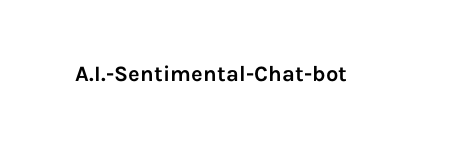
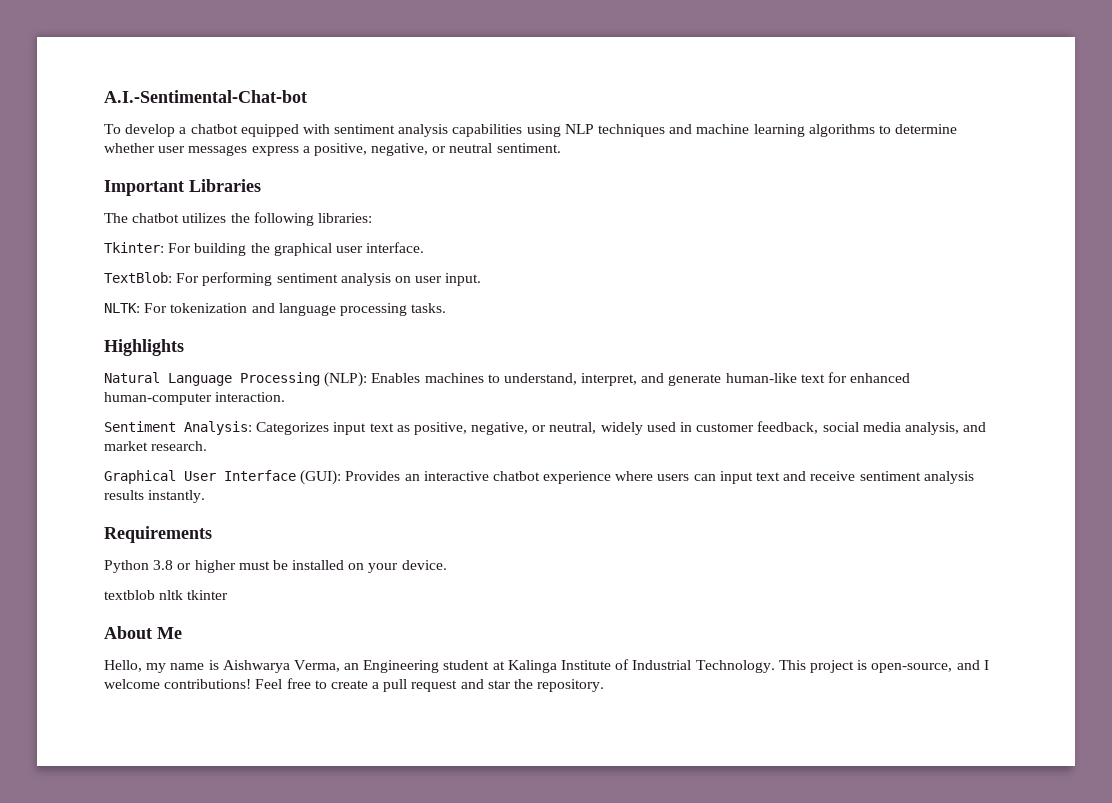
+ To develop a chatbot equipped with sentiment analysis capabilities using NLP techniques and machine learning algorithms to determine whether user messages express a positive, negative, or neutral sentiment.
+ Important Libraries
+ The chatbot utilizes the following libraries:
+ Tkinter: For building the graphical user interface.
+ TextBlob: For performing sentiment analysis on user input.
+ NLTK: For tokenization and language processing tasks.
+ Highlights
+ Natural Language Processing (NLP): Enables machines to understand, interpret, and generate human-like text for enhanced human-computer interaction.
+ Sentiment Analysis: Categorizes input text as positive, negative, or neutral, widely used in customer feedback, social media analysis, and market research.
+ Graphical User Interface (GUI): Provides an interactive chatbot experience where users can input text and receive sentiment analysis results instantly.
+ Requirements
+ Python 3.8 or higher must be installed on your device.
+ textblob nltk tkinter
+ About Me
+ Hello, my name is Aishwarya Verma, an Engineering student at Kalinga Institute of Industrial Technology. This project is open-source, and I welcome contributions! Feel free to create a pull request and star the repository.

